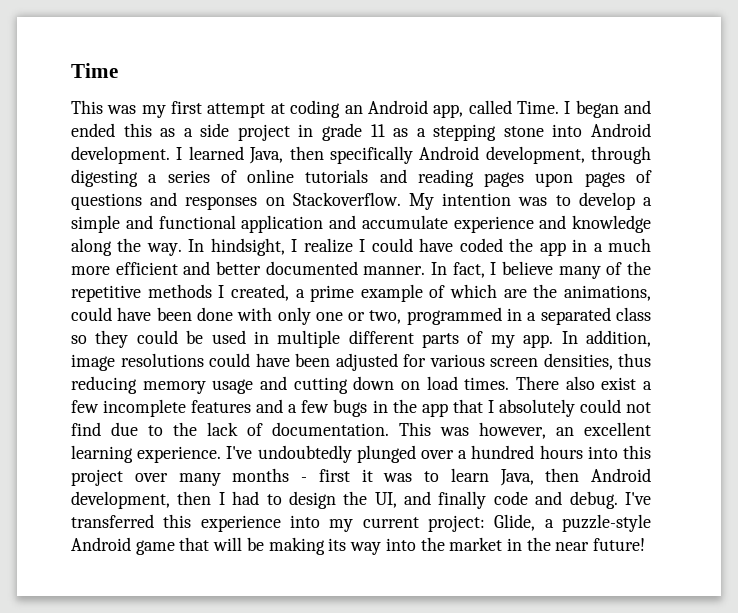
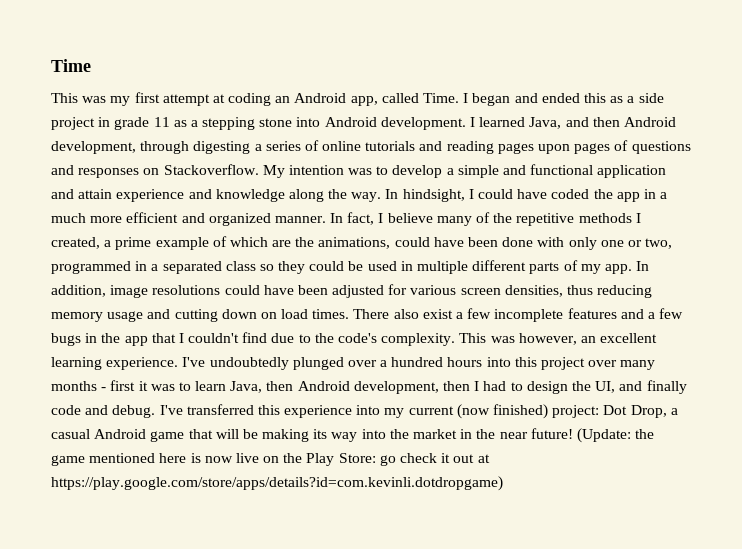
- I learned Java, then specifically Android development, through digesting a series of online tutorials and reading pages upon pages of questions and responses on Stackoverflow.
+ I learned Java, and then Android development, through digesting a series of online tutorials and reading pages upon pages of questions and responses on Stackoverflow.
- My intention was to develop a simple and functional application and accumulate experience and knowledge along the way.
+ My intention was to develop a simple and functional application and attain experience and knowledge along the way.
- In hindsight, I realize I could have coded the app in a much more efficient and better documented manner.
+ In hindsight, I could have coded the app in a much more efficient and organized manner.
- There also exist a few incomplete features and a few bugs in the app that I absolutely could not find due to the lack of documentation.
+ There also exist a few incomplete features and a few bugs in the app that I couldn't find due to the code's complexity.
- I've transferred this experience into my current project: Glide, a puzzle-style Android game that will be making its way into the market in the near future!
+ I've transferred this experience into my current (now finished) project: Dot Drop, a casual Android game that will be making its way into the market in the near future!
+ (Update: the game mentioned here is now live on the Play Store: go check it out at https://play.google.com/store/apps/details?id=com.kevinli.dotdropgame)

